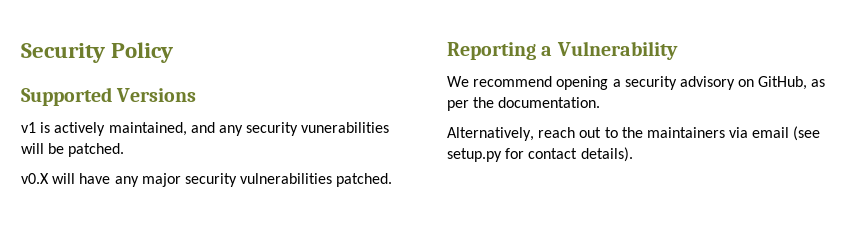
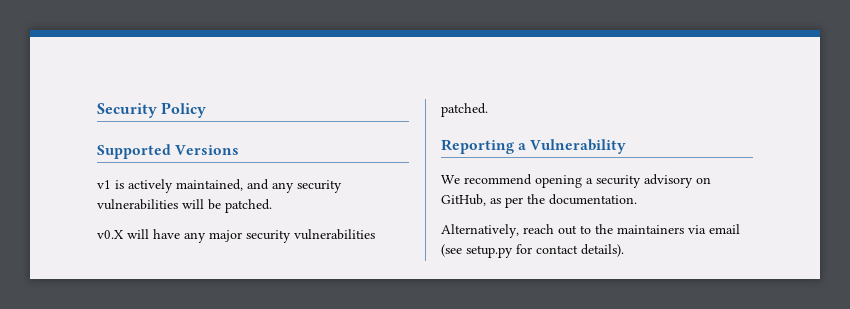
- v1 is actively maintained, and any security vunerabilities will be patched.
+ v1 is actively maintained, and any security vulnerabilities will be patched.

